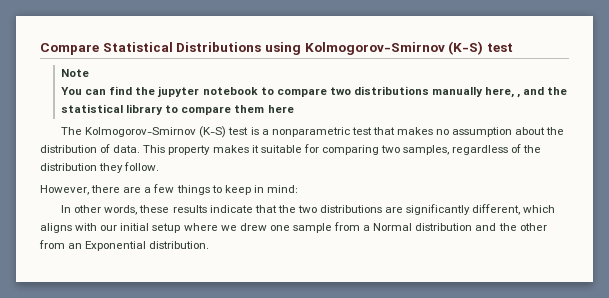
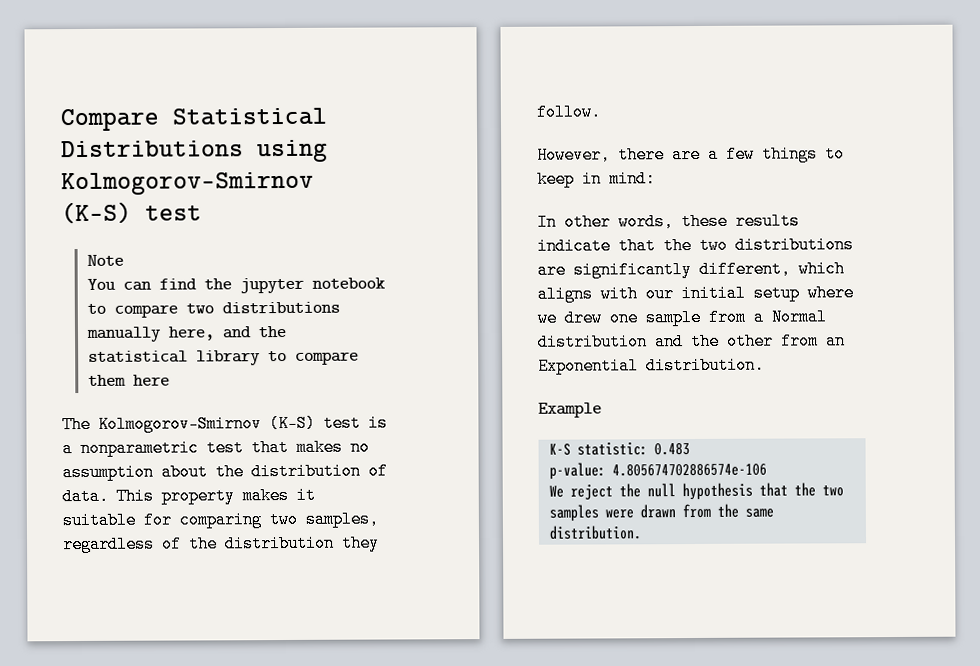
- You can find the jupyter notebook to compare two distributions manually here, , and the statistical library to compare them here
+ You can find the jupyter notebook to compare two distributions manually here, and the statistical library to compare them here
+ Example
+ K-S statistic: 0.483
+ p-value: 4.805674702886574e-106
+ We reject the null hypothesis that the two samples were drawn from the same distribution.

